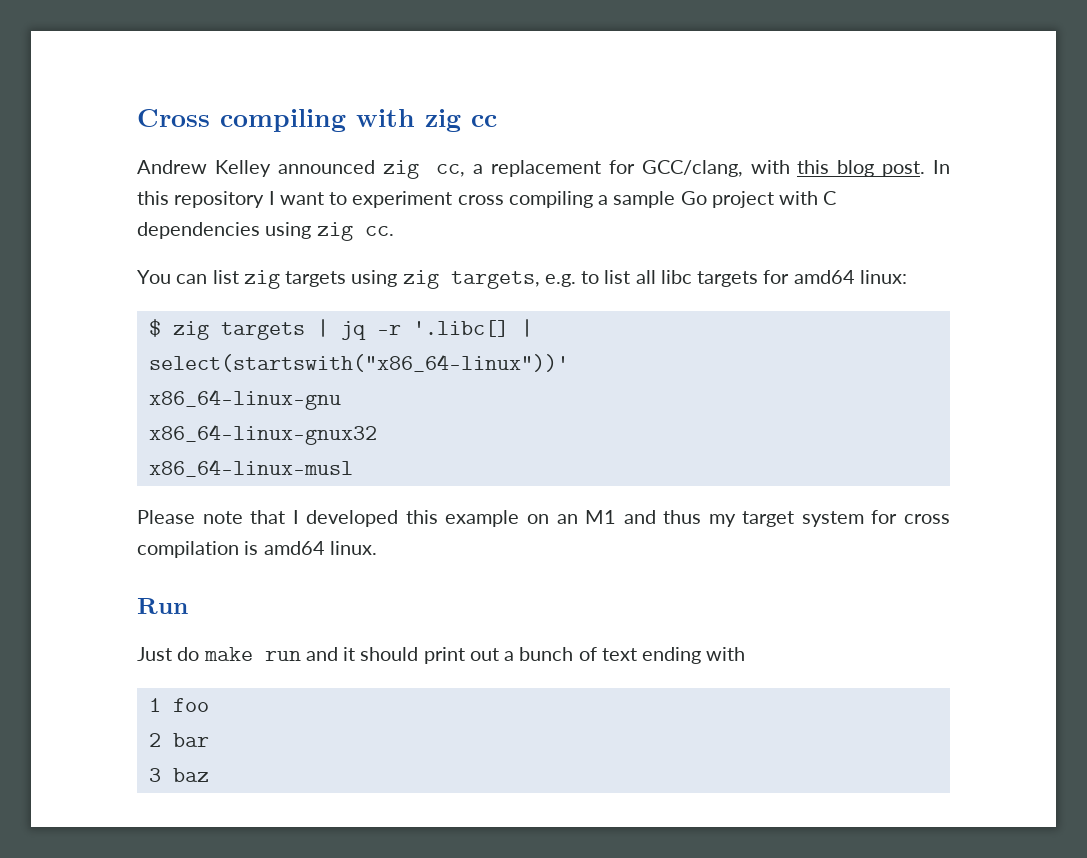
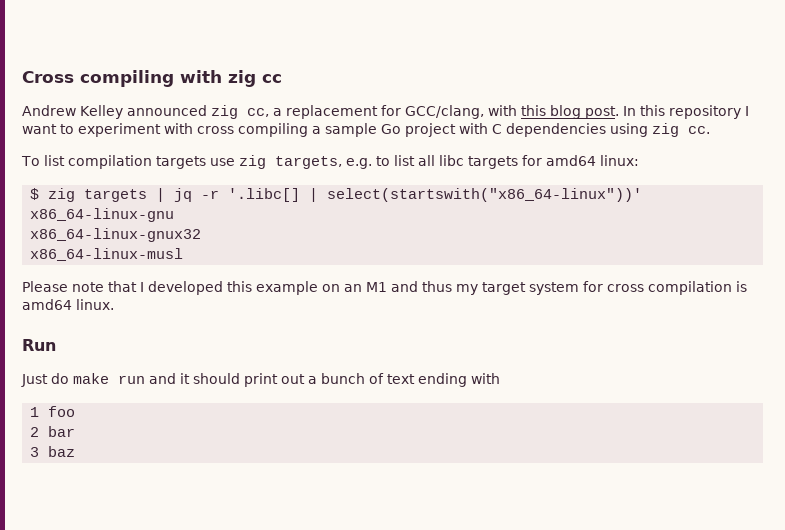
- In this repository I want to experiment cross compiling a sample Go project with C dependencies using zig cc.
+ In this repository I want to experiment with cross compiling a sample Go project with C dependencies using zig cc.
- You can list zig targets using zig targets, e.g. to list all libc targets for amd64 linux:
+ To list compilation targets use zig targets, e.g. to list all libc targets for amd64 linux:

